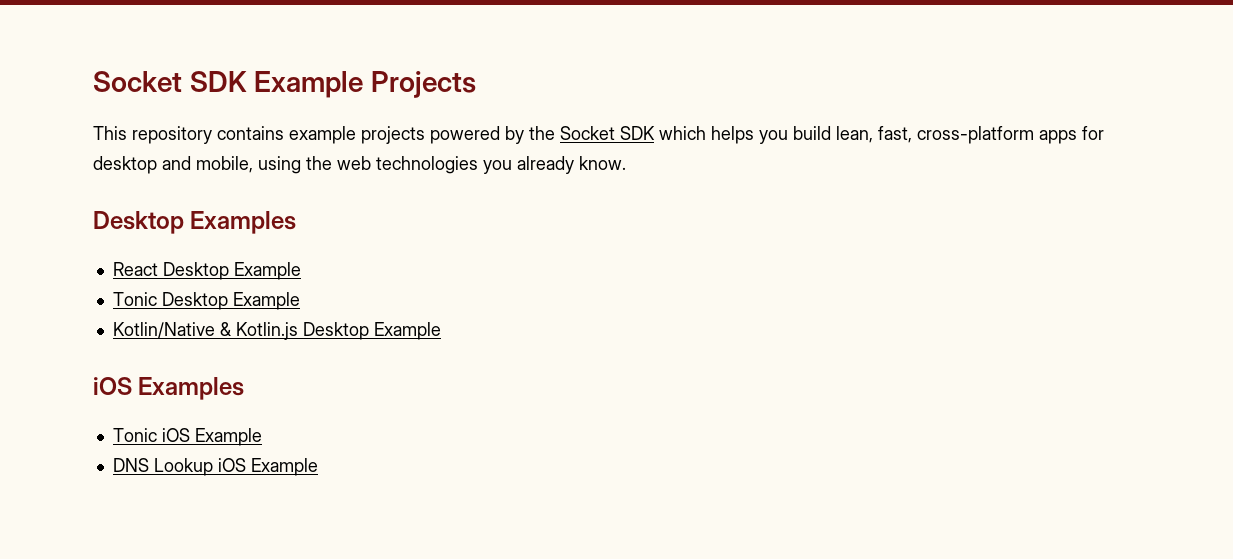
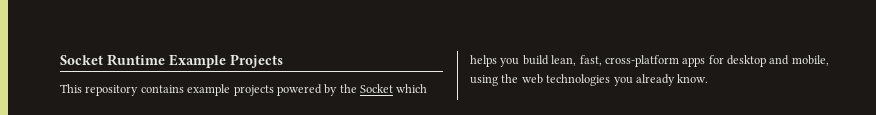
- Socket SDK Example Projects
+ Socket Runtime Example Projects
- This repository contains example projects powered by the Socket SDK which helps you build lean, fast, cross-platform apps for desktop and mobile, using the web technologies you already know.
+ This repository contains example projects powered by the Socket which helps you build lean, fast, cross-platform apps for desktop and mobile, using the web technologies you already know.
- Desktop Examples
- React Desktop Example
- Tonic Desktop Example
- Kotlin/Native & Kotlin.js Desktop Example
- iOS Examples
- Tonic iOS Example
- DNS Lookup iOS Example

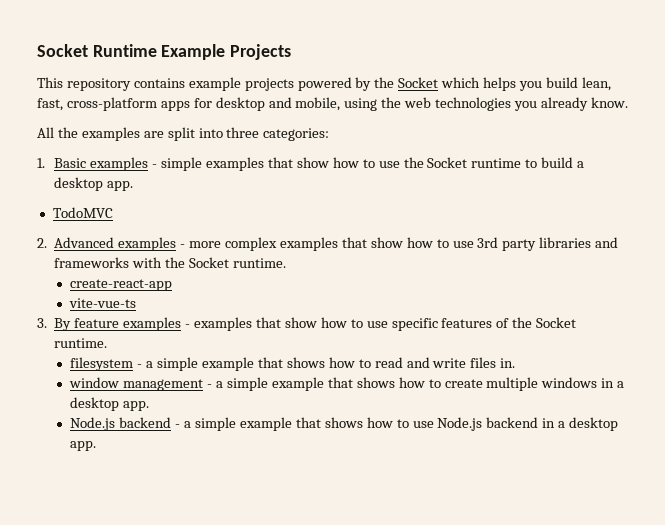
+ All the examples are split into three categories:
+ 1. Basic examples - simple examples that show how to use the Socket runtime to build a desktop app.
+ TodoMVC
+ 2. Advanced examples - more complex examples that show how to use 3rd party libraries and frameworks with the Socket runtime.
+ create-react-app
+ vite-vue-ts
+ 3. By feature examples - examples that show how to use specific features of the Socket runtime.
+ filesystem - a simple example that shows how to read and write files in.
+ window management - a simple example that shows how to create multiple windows in a desktop app.
+ Node.js backend - a simple example that shows how to use Node.js backend in a desktop app.

